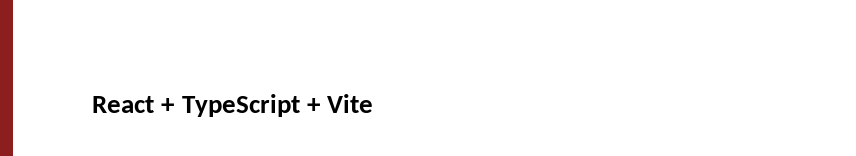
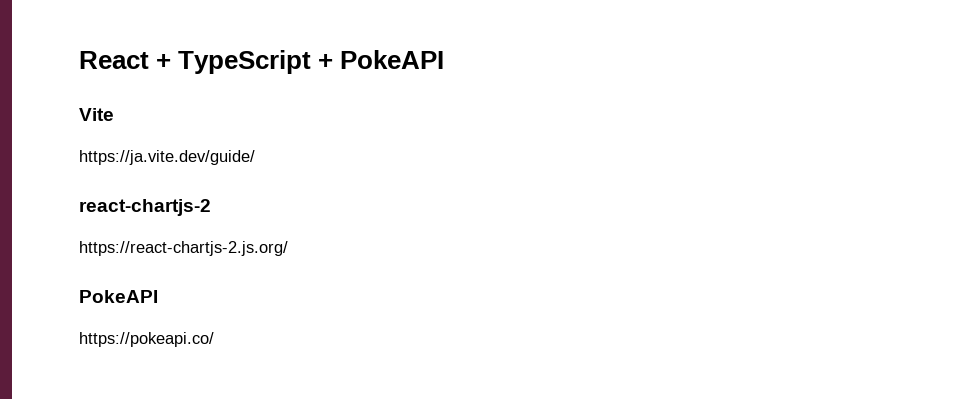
- React + TypeScript + Vite
+ React + TypeScript + PokeAPI
+ Vite
+ https://ja.vite.dev/guide/
+ react-chartjs-2
+ https://react-chartjs-2.js.org/
+ PokeAPI
+ https://pokeapi.co/

